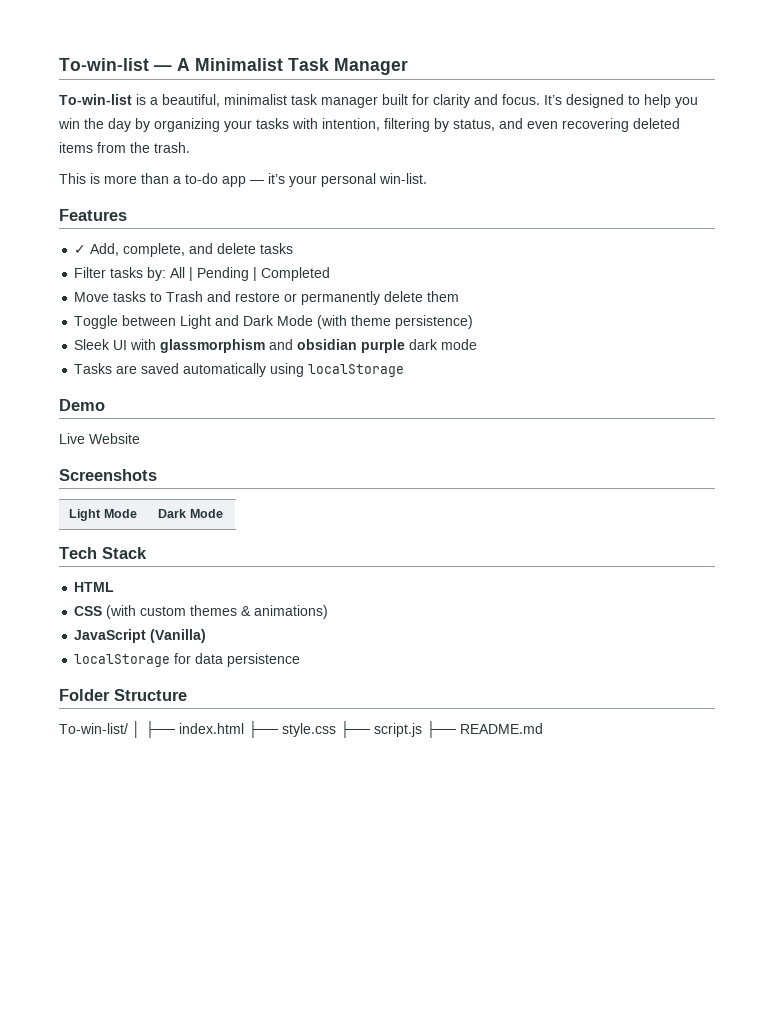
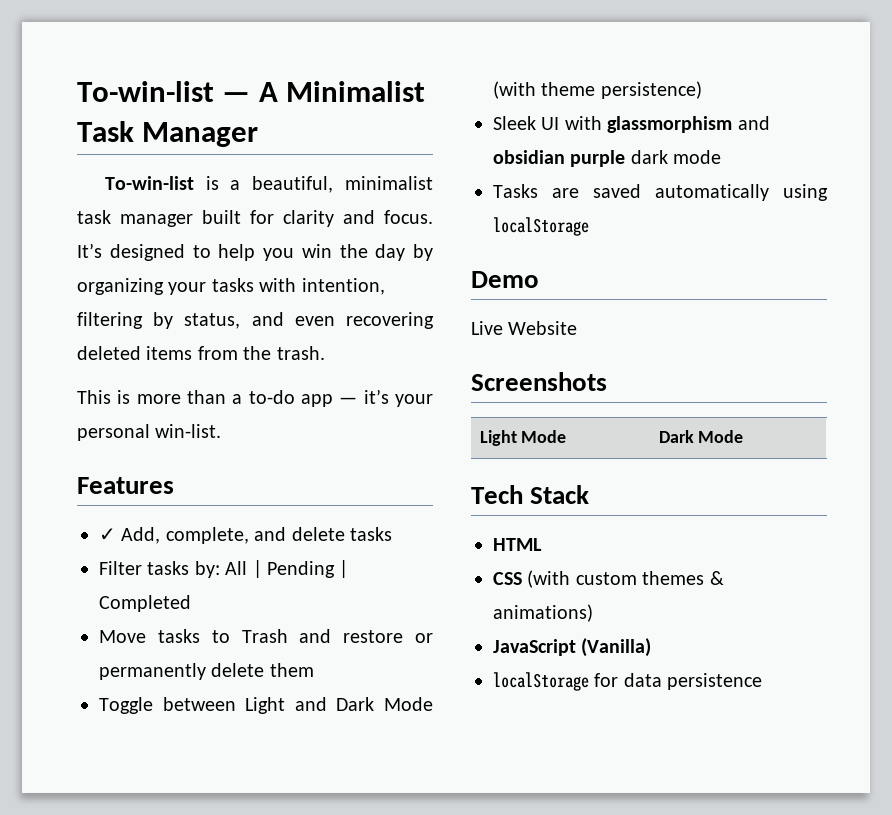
- Folder Structure
- To-win-list/ │ ├── index.html ├── style.css ├── script.js ├── README.md

